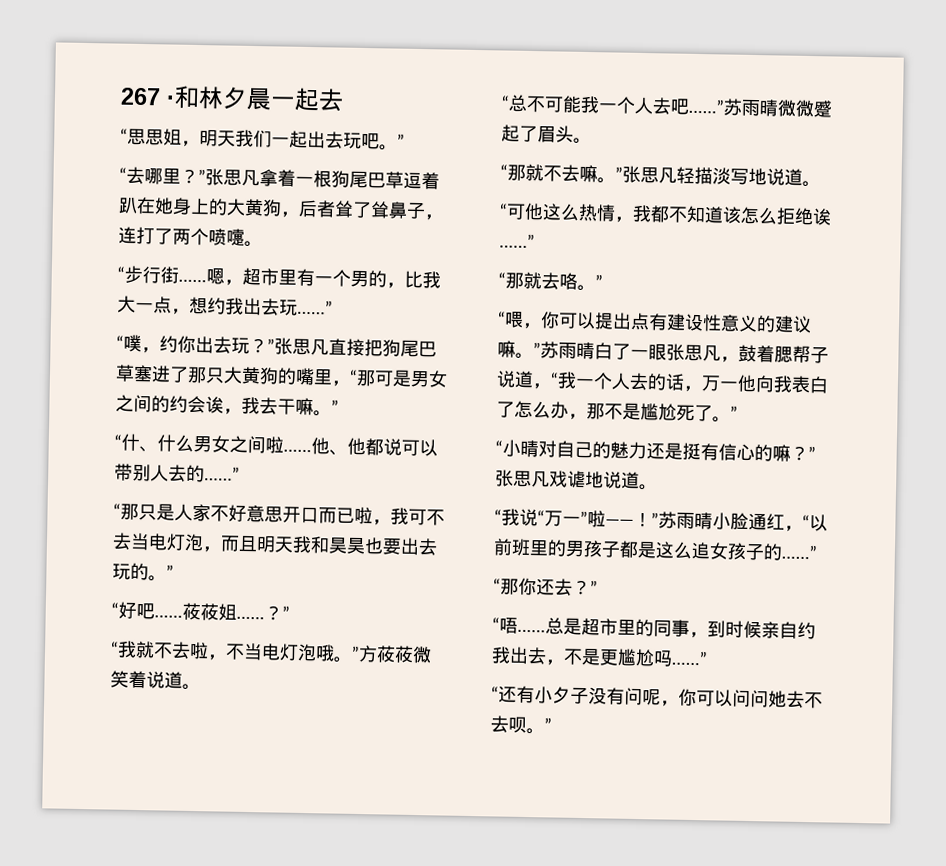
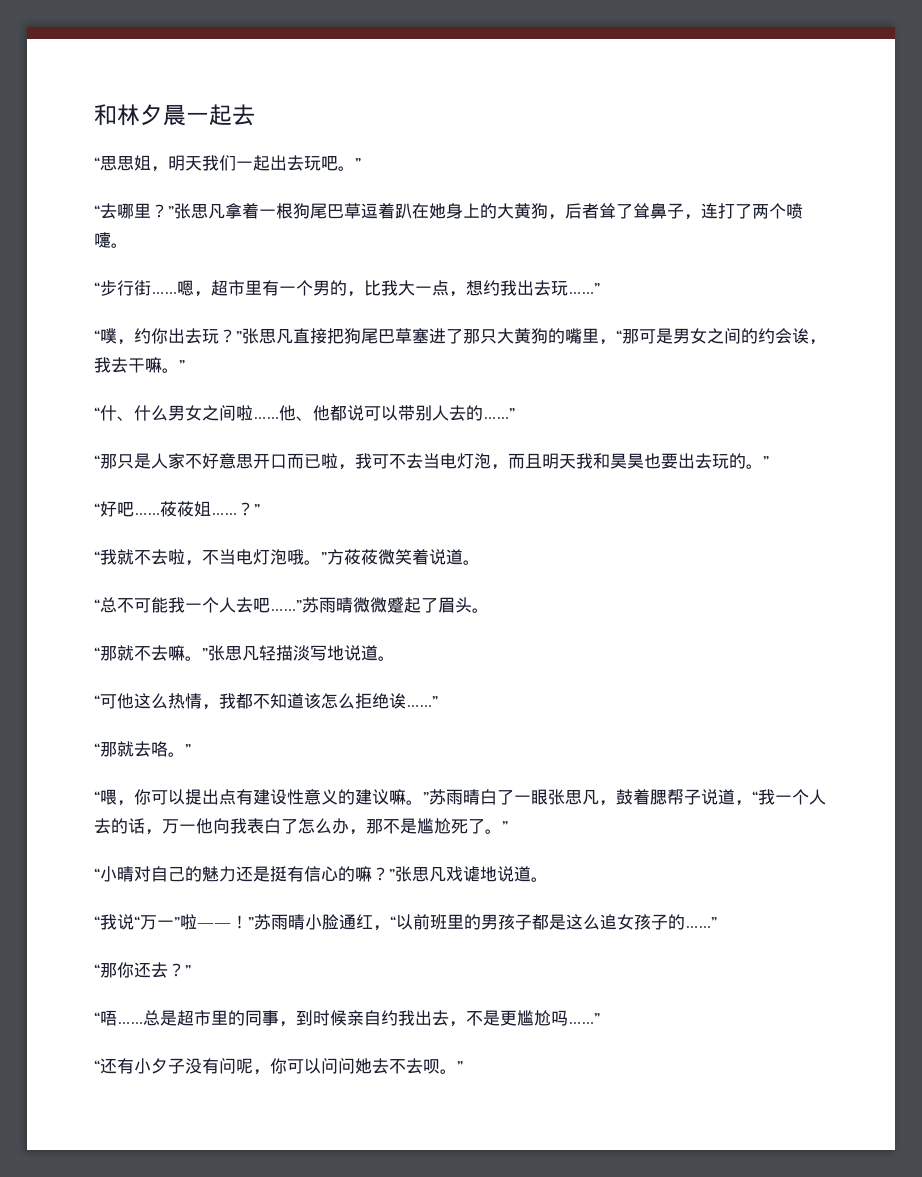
- 267 ·和林夕晨一起去
+ 和林夕晨一起去

